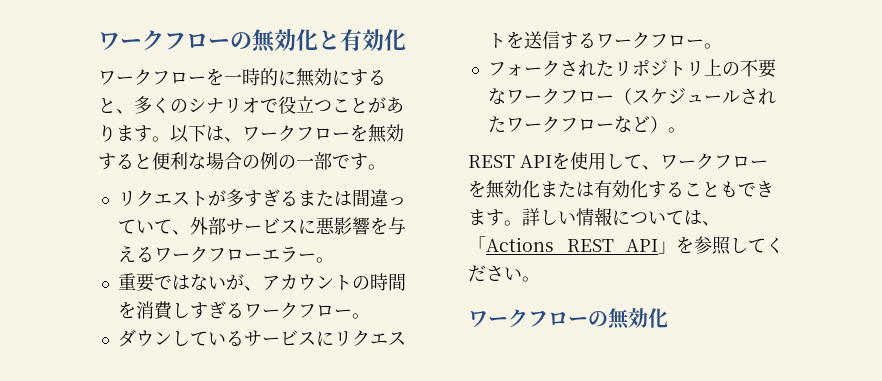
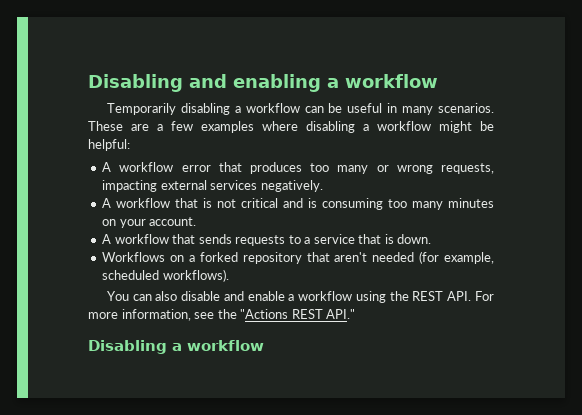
- ワークフローの無効化と有効化
- ワークフローを一時的に無効にすると、多くのシナリオで役立つことがあります。以下は、ワークフローを無効すると便利な場合の例の一部です。
- リクエストが多すぎるまたは間違っていて、外部サービスに悪影響を与えるワークフローエラー。
- 重要ではないが、アカウントの時間を消費しすぎるワークフロー。
- ダウンしているサービスにリクエストを送信するワークフロー。
- フォークされたリポジトリ上の不要なワークフロー（スケジュールされたワークフローなど）。
- REST APIを使用して、ワークフローを無効化または有効化することもできます。詳しい情報については、「Actions REST API」を参照してください。
- ワークフローの無効化
+ Disabling and enabling a workflow
+ Temporarily disabling a workflow can be useful in many scenarios. These are a few examples where disabling a workflow might be helpful:
+ A workflow error that produces too many or wrong requests, impacting external services negatively.
+ A workflow that is not critical and is consuming too many minutes on your account.
+ A workflow that sends requests to a service that is down.
+ Workflows on a forked repository that aren't needed (for example, scheduled workflows).
+ You can also disable and enable a workflow using the REST API. For more information, see the "Actions REST API."
+ Disabling a workflow

